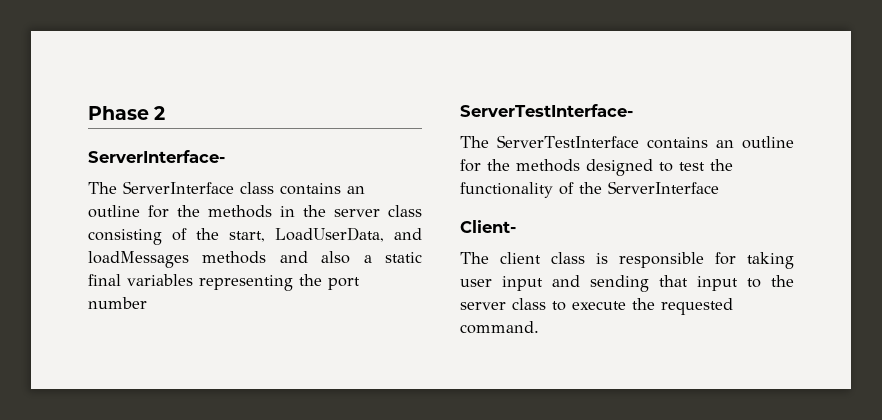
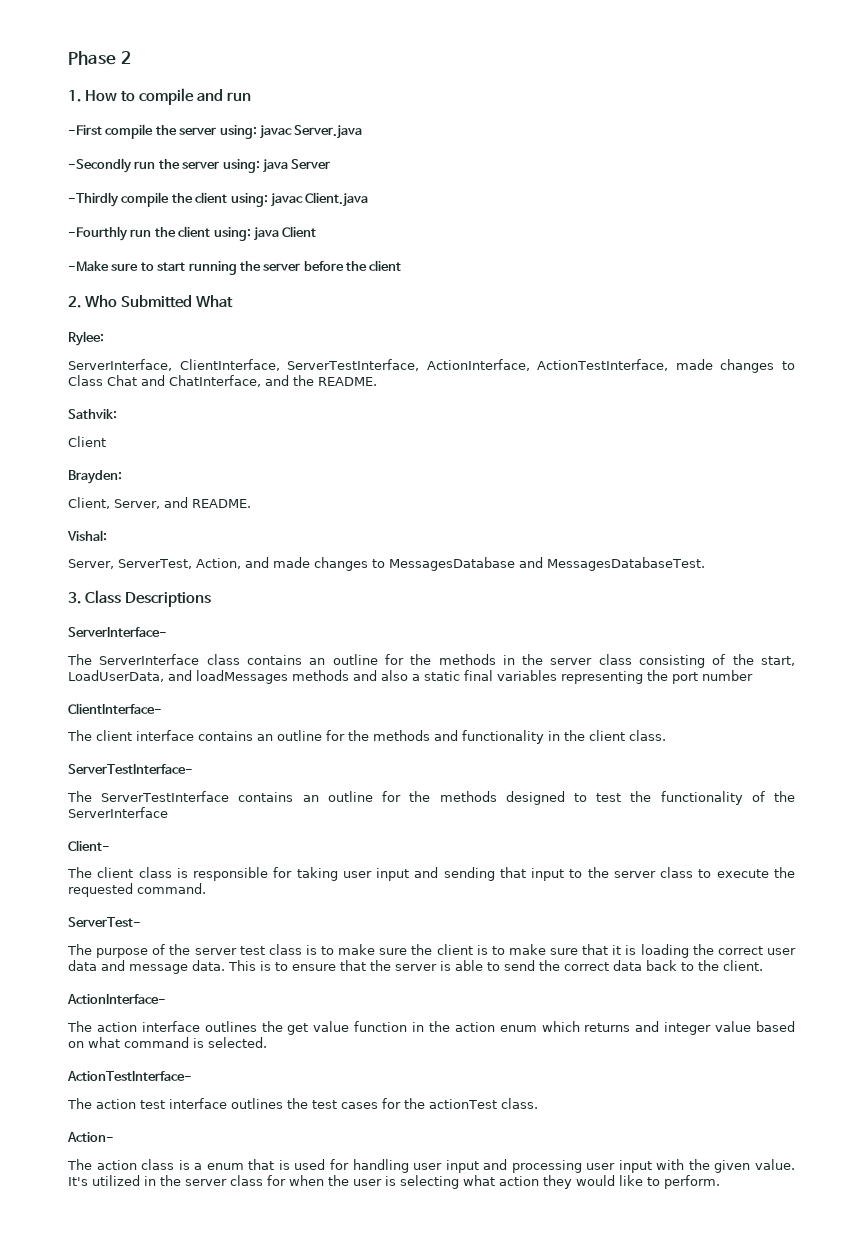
+ 1. How to compile and run
+ -First compile the server using: javac Server.java
+ -Secondly run the server using: java Server
+ -Thirdly compile the client using: javac Client.java
+ -Fourthly run the client using: java Client
+ -Make sure to start running the server before the client
+ 2. Who Submitted What
+ Rylee:
+ ServerInterface, ClientInterface, ServerTestInterface, ActionInterface, ActionTestInterface, made changes to Class Chat and ChatInterface, and the README.
+ Sathvik:
+ Client
+ Brayden:
+ Client, Server, and README.
+ Vishal:
+ Server, ServerTest, Action, and made changes to MessagesDatabase and MessagesDatabaseTest.
+ 3. Class Descriptions
+ ClientInterface-
+ The client interface contains an outline for the methods and functionality in the client class.
+ ServerTest-
+ The purpose of the server test class is to make sure the client is to make sure that it is loading the correct user data and message data. This is to ensure that the server is able to send the correct data back to the client.
+ ActionInterface-
+ The action interface outlines the get value function in the action enum which returns and integer value based on what command is selected.
+ ActionTestInterface-
+ The action test interface outlines the test cases for the actionTest class.
+ Action-
+ The action class is a enum that is used for handling user input and processing user input with the given value. It's utilized in the server class for when the user is selecting what action they would like to perform.

